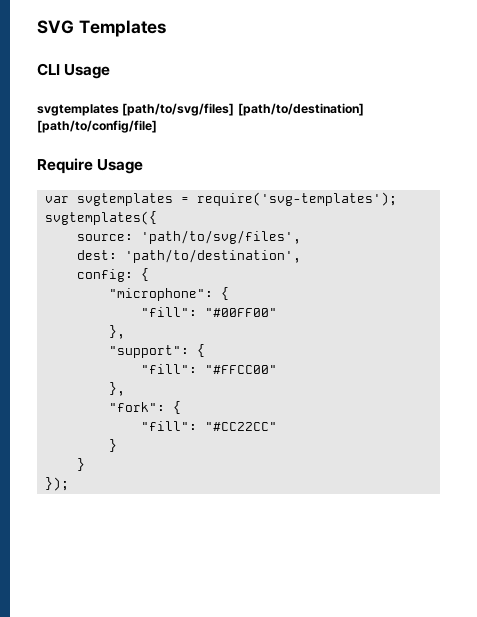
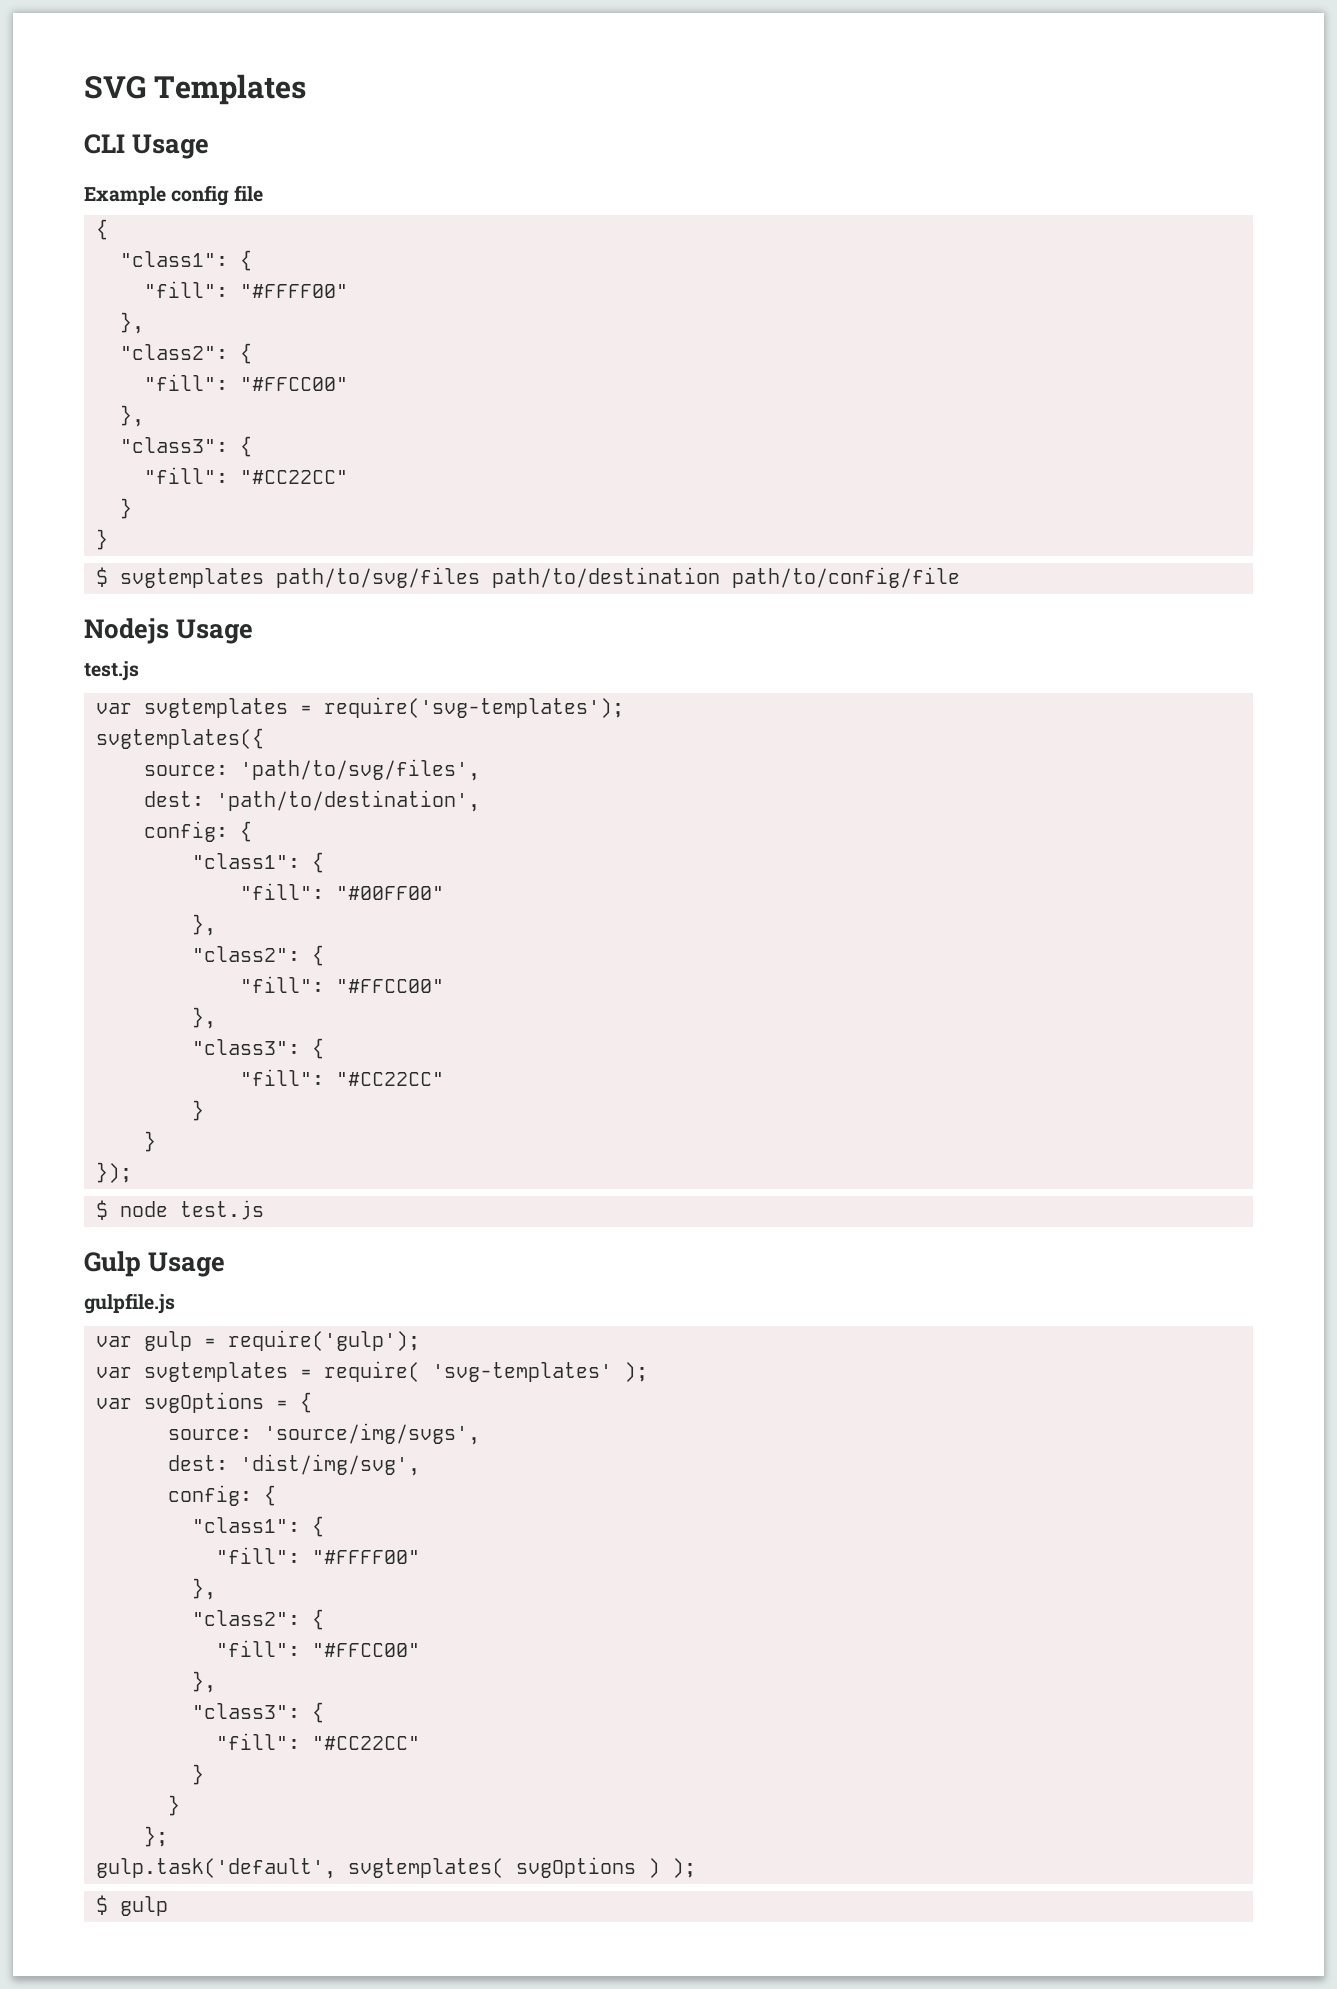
- svgtemplates [path/to/svg/files] [path/to/destination] [path/to/config/file]
- Require Usage
+ Example config file
+ {
+ "class1": {
+ "fill": "#FFFF00"
+ },
+ "class2": {
+ "fill": "#FFCC00"
+ },
+ "class3": {
+ "fill": "#CC22CC"
+ }
+ }
+ $ svgtemplates path/to/svg/files path/to/destination path/to/config/file
+ Nodejs Usage
+ test.js
  dest: 'path/to/destination',
  config: {
- "microphone": {
+ "class1": {
  "fill": "#00FF00"
  },
- "support": {
+ "class2": {
  "fill": "#FFCC00"
  },
- "fork": {
+ "class3": {
+ $ node test.js
+ Gulp Usage
+ gulpfile.js
+ var gulp = require('gulp');
+ var svgtemplates = require( 'svg-templates' );
+ var svgOptions = {
+ source: 'source/img/svgs',
+ dest: 'dist/img/svg',
+ config: {
+ "class1": {
+ "fill": "#FFFF00"
+ },
+ "class2": {
+ "fill": "#FFCC00"
+ },
+ "class3": {
+ "fill": "#CC22CC"
+ }
+ }
+ };
+ gulp.task('default', svgtemplates( svgOptions ) );
+ $ gulp

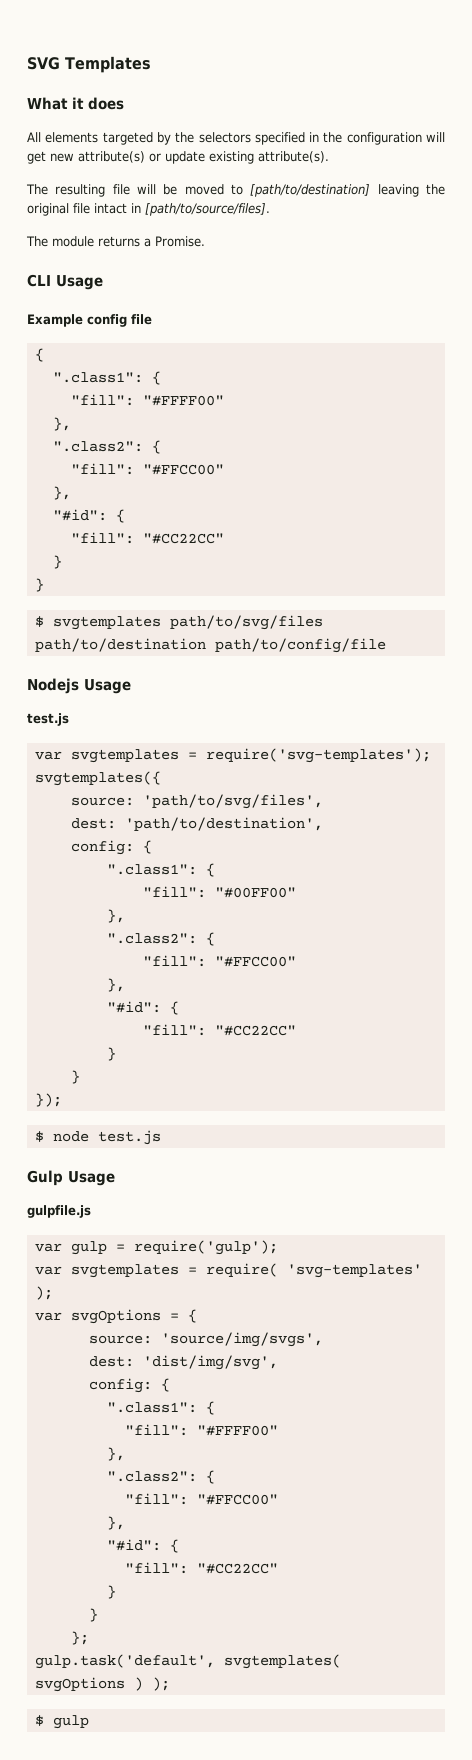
+ What it does
+ All elements targeted by the selectors specified in the configuration will get new attribute(s) or update existing attribute(s).
+ The resulting file will be moved to [path/to/destination] leaving the original file intact in [path/to/source/files].
+ The module returns a Promise.
  Example config file
  {
- "class1": {
+ ".class1": {
  "fill": "#FFFF00"
  },
- "class2": {
+ ".class2": {
  "fill": "#FFCC00"
  },
- "class3": {
+ "#id": {
  dest: 'path/to/destination',
  config: {
- "class1": {
+ ".class1": {
  "fill": "#00FF00"
  },
- "class2": {
+ ".class2": {
  "fill": "#FFCC00"
  },
- "class3": {
+ "#id": {
  dest: 'dist/img/svg',
  config: {
- "class1": {
+ ".class1": {
  "fill": "#FFFF00"
  },
- "class2": {
+ ".class2": {
  "fill": "#FFCC00"
  },
- "class3": {
+ "#id": {

